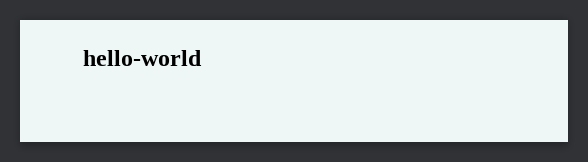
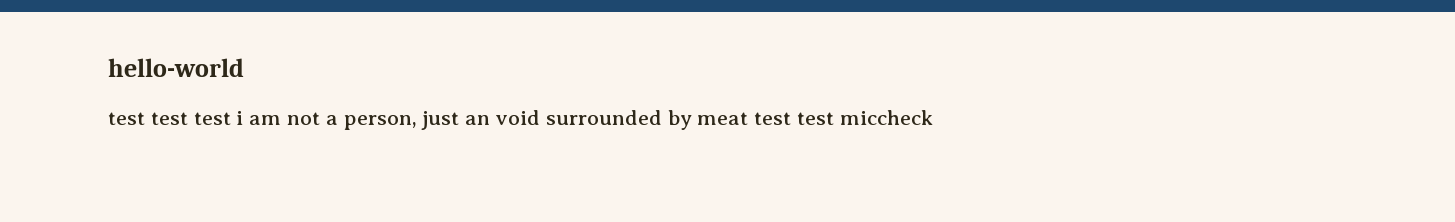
+ test test test i am not a person, just an void surrounded by meat test test miccheck

